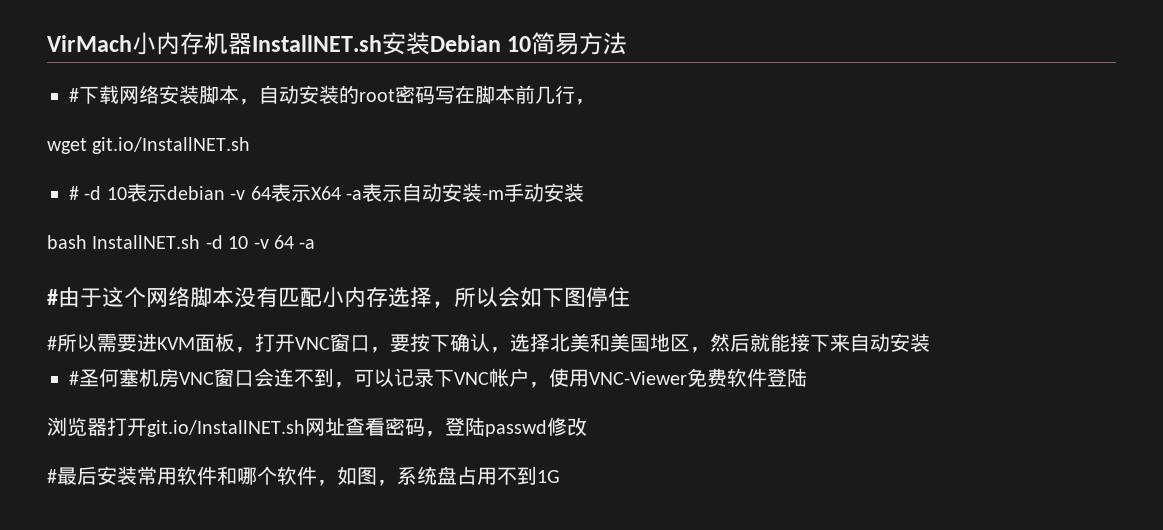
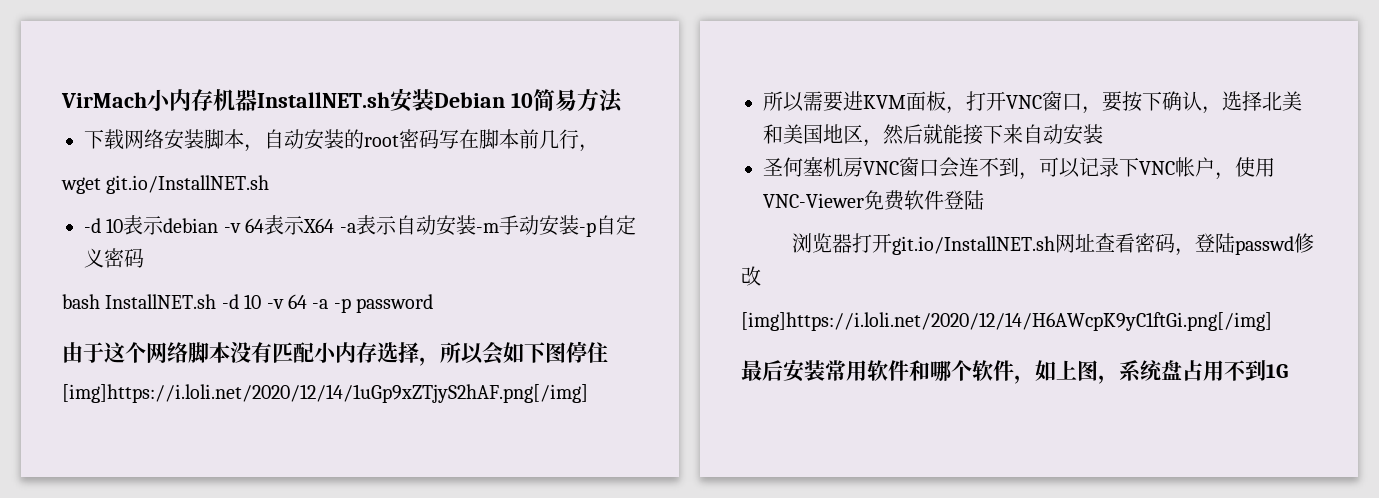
- #下载网络安装脚本，自动安装的root密码写在脚本前几行，
+ 下载网络安装脚本，自动安装的root密码写在脚本前几行，
- # -d 10表示debian -v 64表示X64 -a表示自动安装-m手动安装
+ -d 10表示debian -v 64表示X64 -a表示自动安装-m手动安装-p自定义密码
- bash InstallNET.sh -d 10 -v 64 -a
- #由于这个网络脚本没有匹配小内存选择，所以会如下图停住
+ bash InstallNET.sh -d 10 -v 64 -a -p password
+ 由于这个网络脚本没有匹配小内存选择，所以会如下图停住
- #所以需要进KVM面板，打开VNC窗口，要按下确认，选择北美和美国地区，然后就能接下来自动安装
+ [img]https://i.loli.net/2020/12/14/1uGp9xZTjyS2hAF.png[/img]
+ 所以需要进KVM面板，打开VNC窗口，要按下确认，选择北美和美国地区，然后就能接下来自动安装
- #圣何塞机房VNC窗口会连不到，可以记录下VNC帐户，使用VNC-Viewer免费软件登陆
+ 圣何塞机房VNC窗口会连不到，可以记录下VNC帐户，使用VNC-Viewer免费软件登陆
- #最后安装常用软件和哪个软件，如图，系统盘占用不到1G
+ [img]https://i.loli.net/2020/12/14/H6AWcpK9yC1ftGi.png[/img]
+ 最后安装常用软件和哪个软件，如上图，系统盘占用不到1G

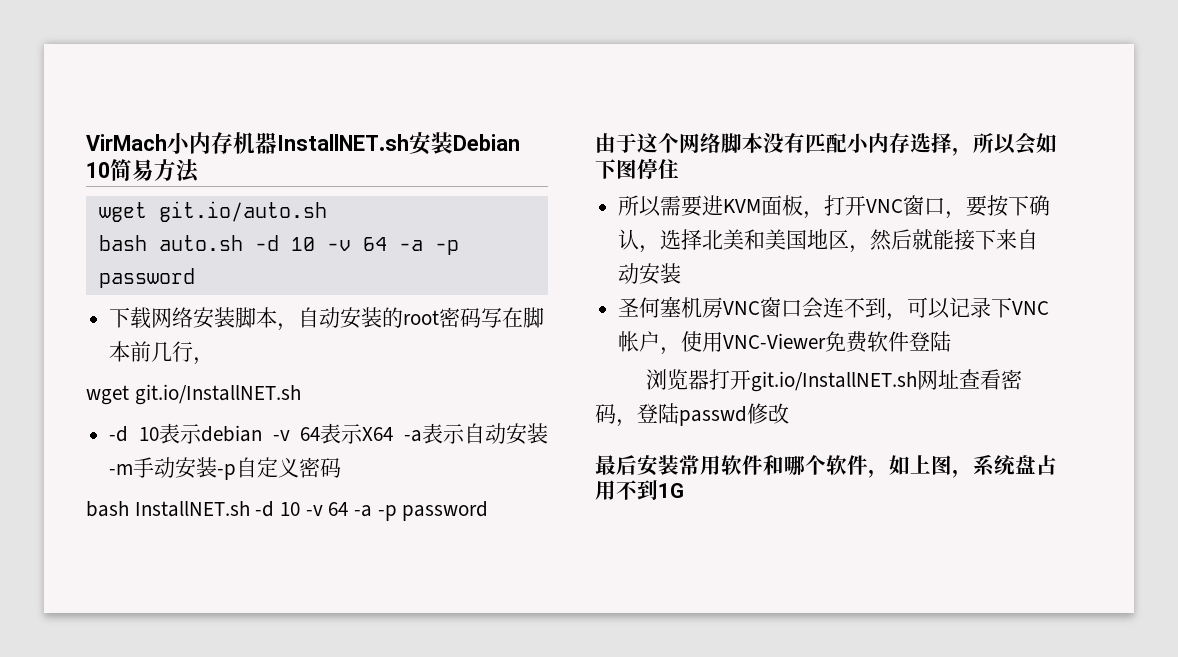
+ wget git.io/auto.sh
+ bash auto.sh -d 10 -v 64 -a -p password
- [img]https://i.loli.net/2020/12/14/1uGp9xZTjyS2hAF.png[/img]
- [img]https://i.loli.net/2020/12/14/H6AWcpK9yC1ftGi.png[/img]

